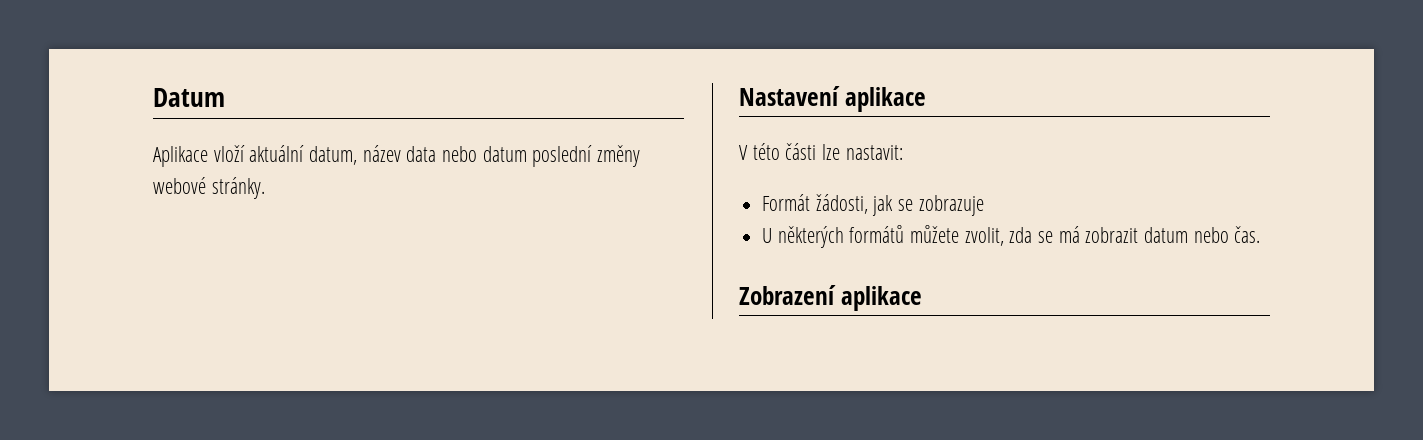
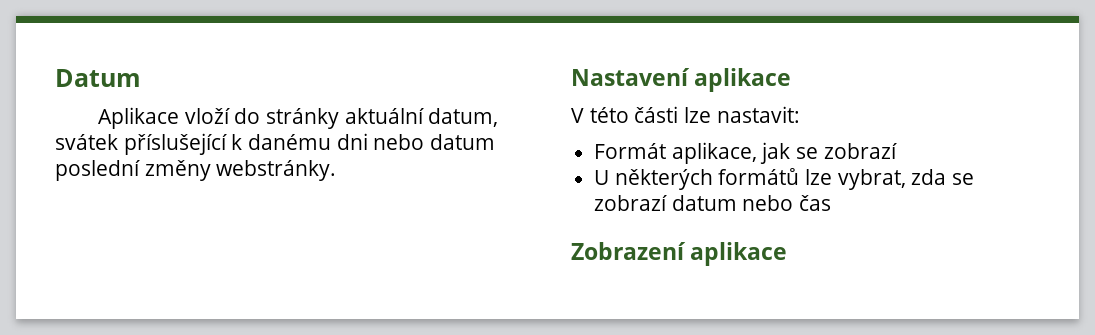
- Aplikace vloží aktuální datum, název data nebo datum poslední změny webové stránky.
+ Aplikace vloží do stránky aktuální datum, svátek příslušející k danému dni nebo datum poslední změny webstránky.
- Formát žádosti, jak se zobrazuje
+ Formát aplikace, jak se zobrazí
- U některých formátů můžete zvolit, zda se má zobrazit datum nebo čas.
+ U některých formátů lze vybrat, zda se zobrazí datum nebo čas

